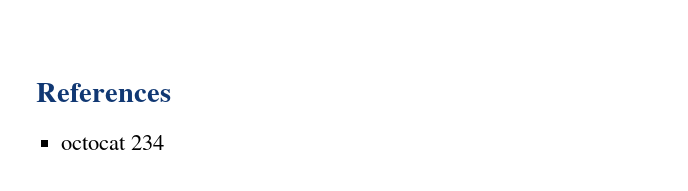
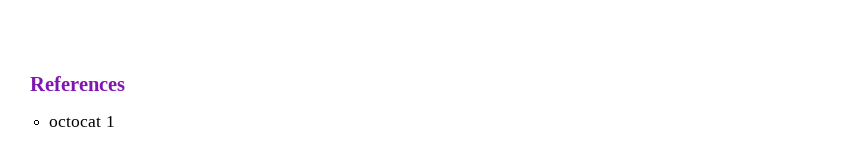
- octocat 234
+ octocat 1

